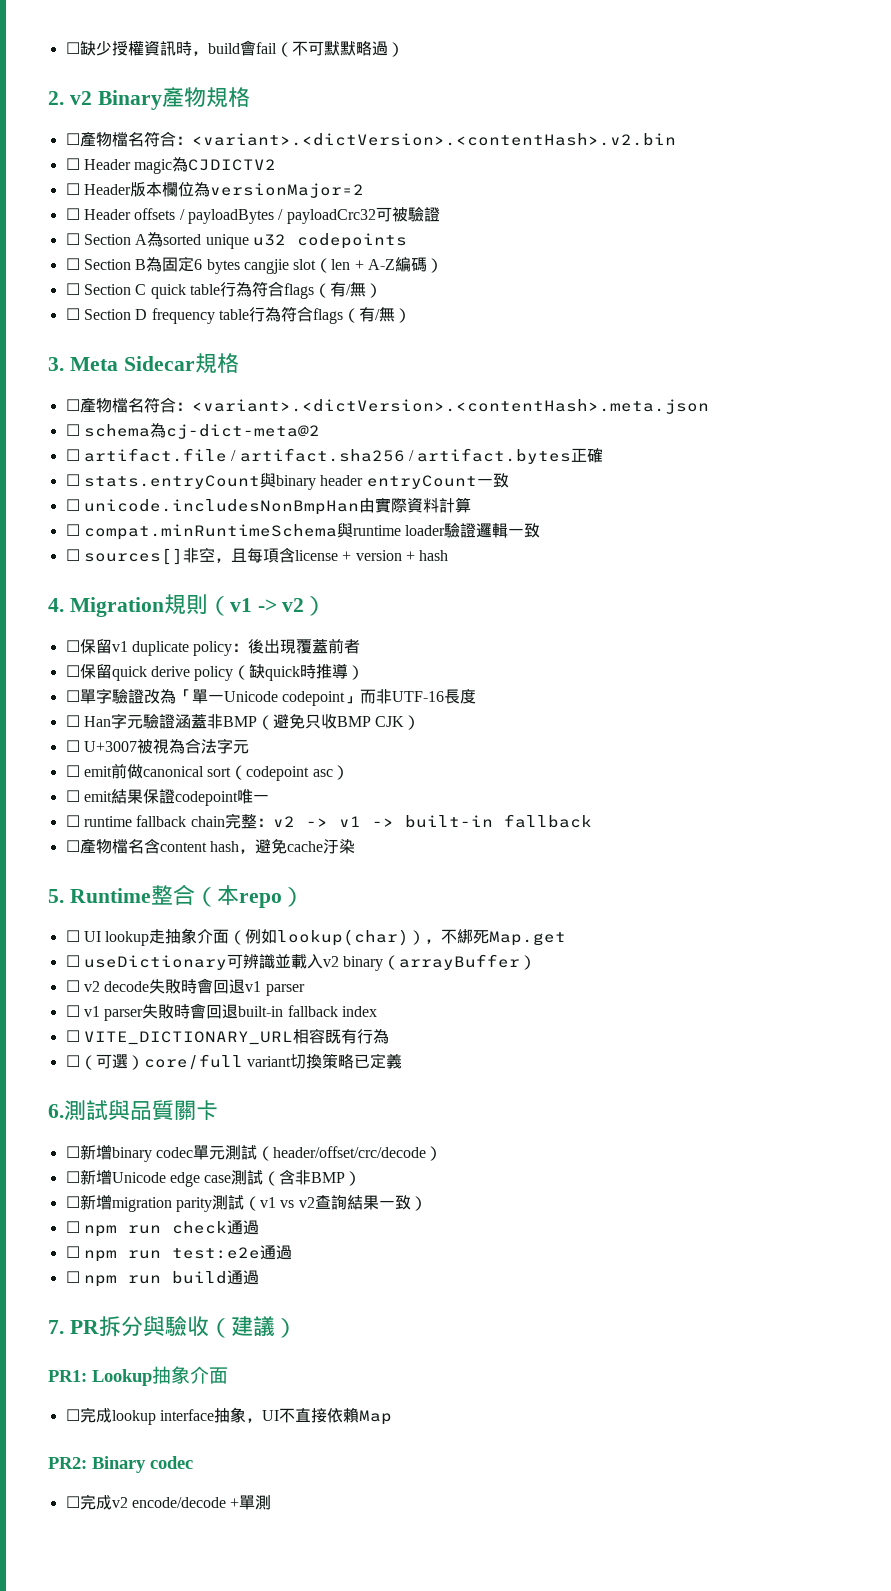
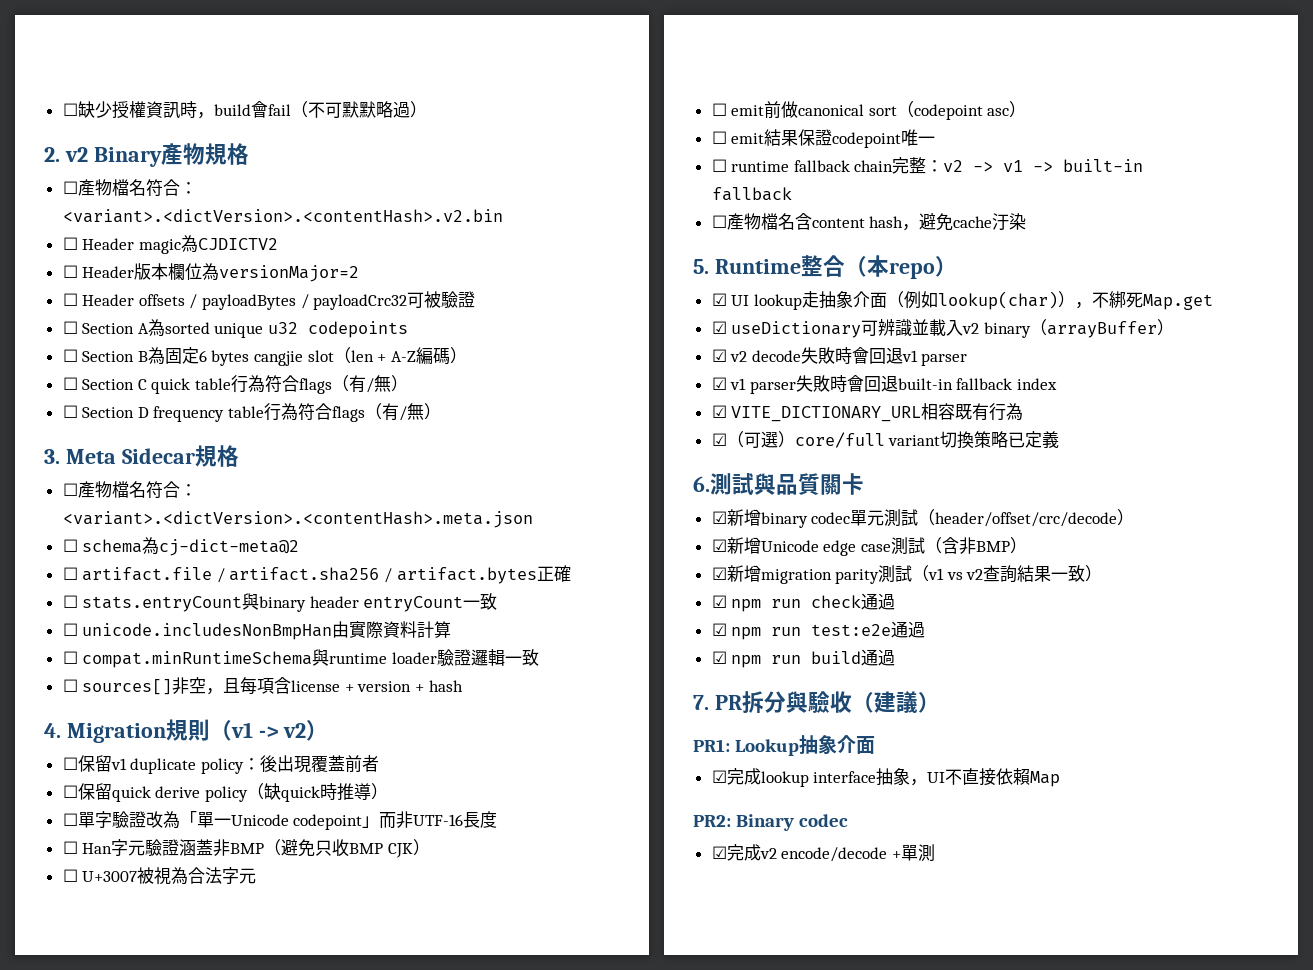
- ☐ UI lookup走抽象介面（例如lookup(char)），不綁死Map.get
+ ☑ UI lookup走抽象介面（例如lookup(char)），不綁死Map.get
- ☐ useDictionary可辨識並載入v2 binary（arrayBuffer）
+ ☑ useDictionary可辨識並載入v2 binary（arrayBuffer）
- ☐ v2 decode失敗時會回退v1 parser
+ ☑ v2 decode失敗時會回退v1 parser
- ☐ v1 parser失敗時會回退built-in fallback index
+ ☑ v1 parser失敗時會回退built-in fallback index
- ☐ VITE_DICTIONARY_URL相容既有行為
+ ☑ VITE_DICTIONARY_URL相容既有行為
- ☐（可選）core/full variant切換策略已定義
+ ☑（可選）core/full variant切換策略已定義
- ☐新增binary codec單元測試（header/offset/crc/decode）
+ ☑新增binary codec單元測試（header/offset/crc/decode）
- ☐新增Unicode edge case測試（含非BMP）
+ ☑新增Unicode edge case測試（含非BMP）
- ☐新增migration parity測試（v1 vs v2查詢結果一致）
+ ☑新增migration parity測試（v1 vs v2查詢結果一致）
- ☐ npm run check通過
+ ☑ npm run check通過
- ☐ npm run test:e2e通過
+ ☑ npm run test:e2e通過
- ☐ npm run build通過
+ ☑ npm run build通過
- ☐完成lookup interface抽象，UI不直接依賴Map
+ ☑完成lookup interface抽象，UI不直接依賴Map
- ☐完成v2 encode/decode +單測
+ ☑完成v2 encode/decode +單測

